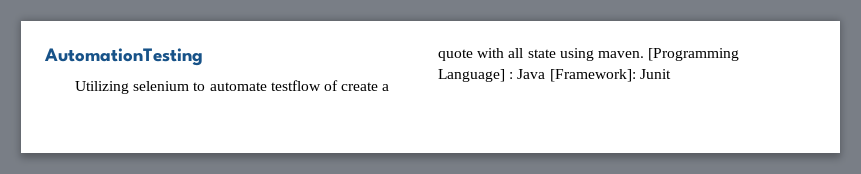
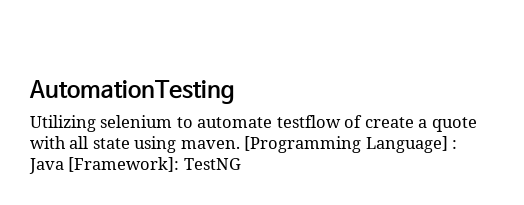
- [Programming Language] : Java [Framework]: Junit
+ [Programming Language] : Java [Framework]: TestNG

